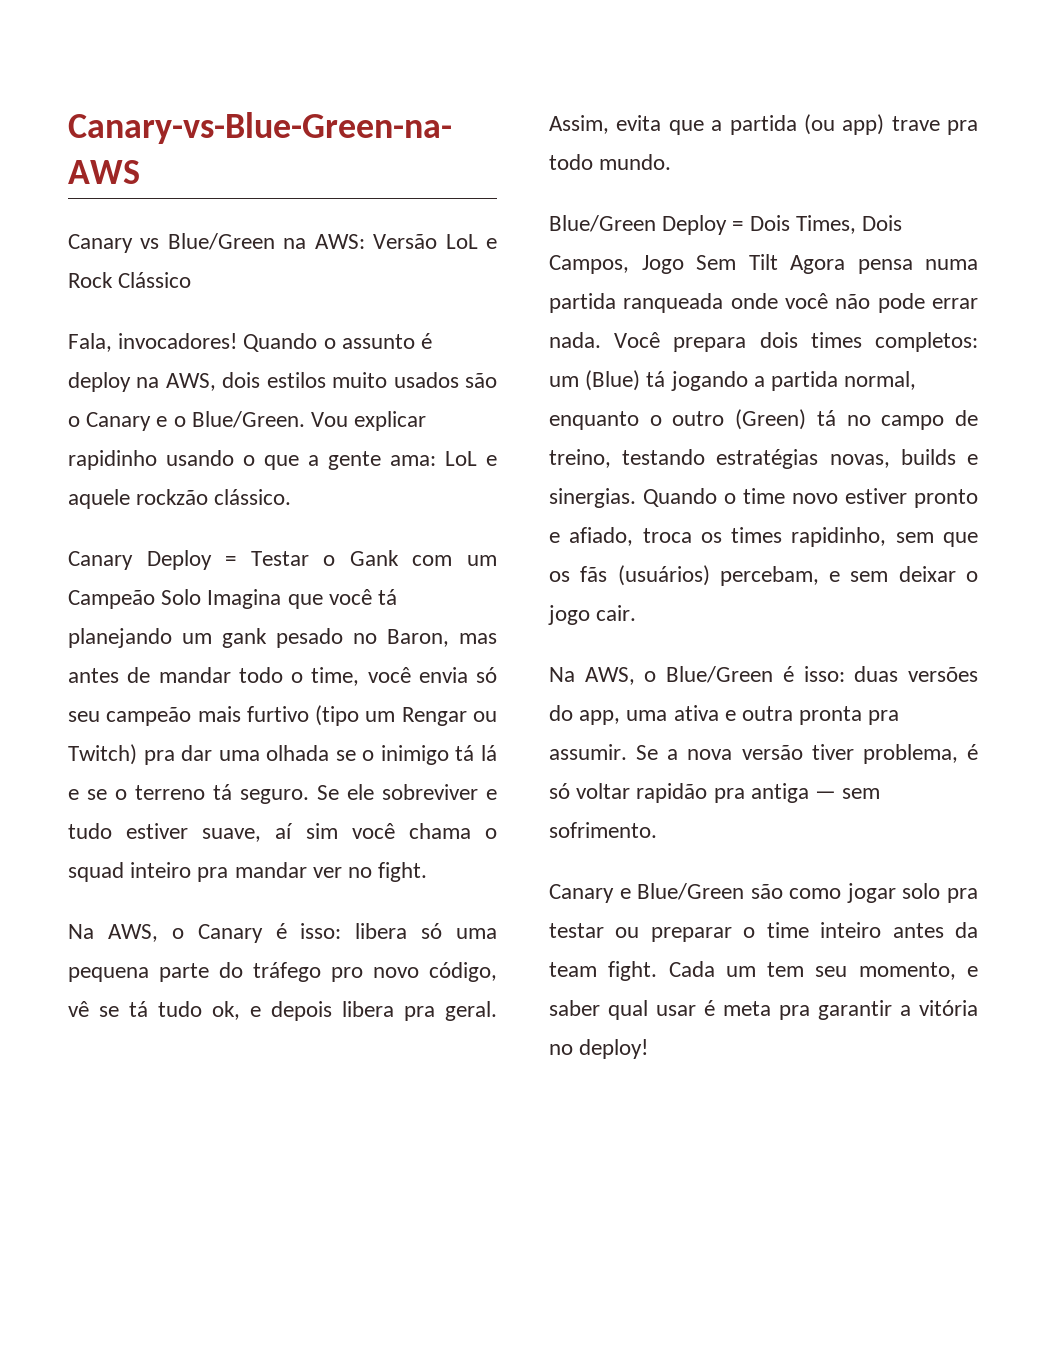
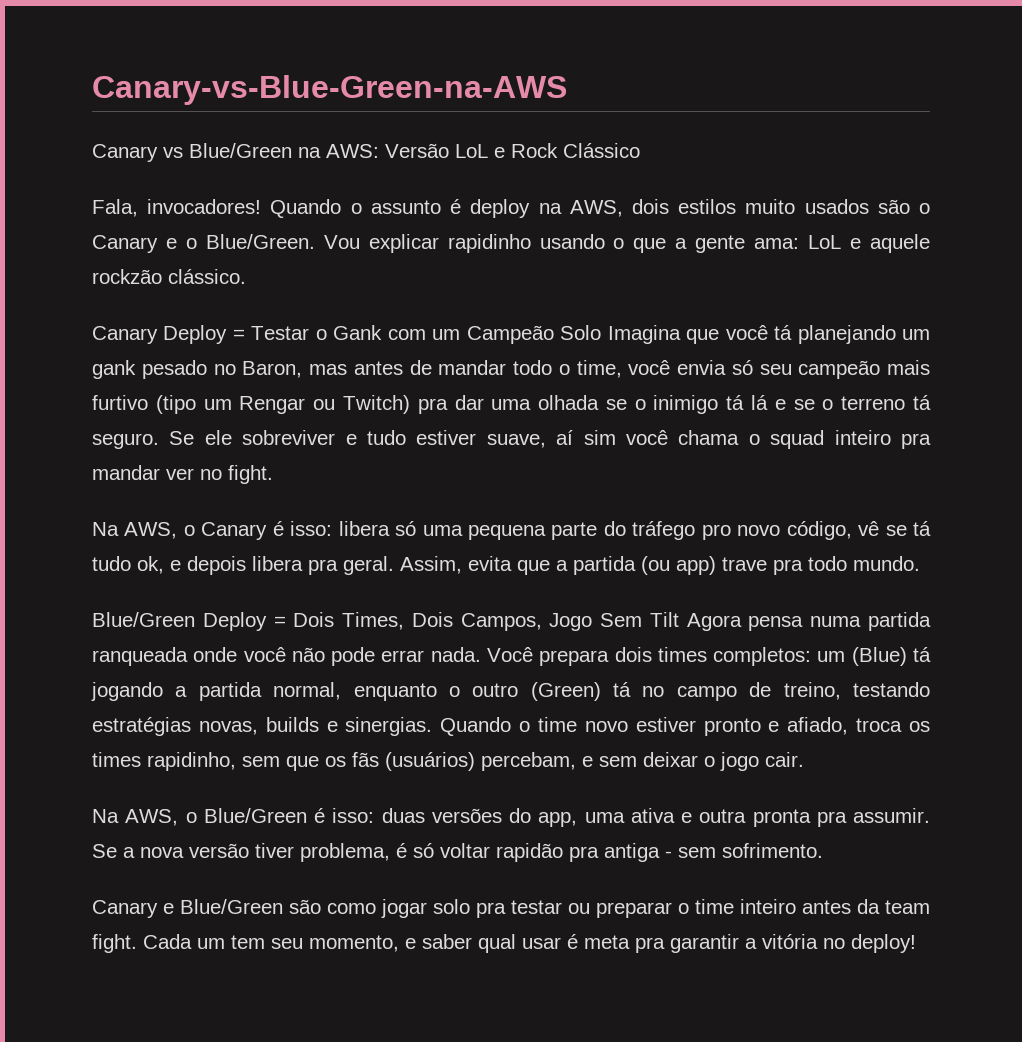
- Se a nova versão tiver problema, é só voltar rapidão pra antiga — sem sofrimento.
+ Se a nova versão tiver problema, é só voltar rapidão pra antiga - sem sofrimento.

